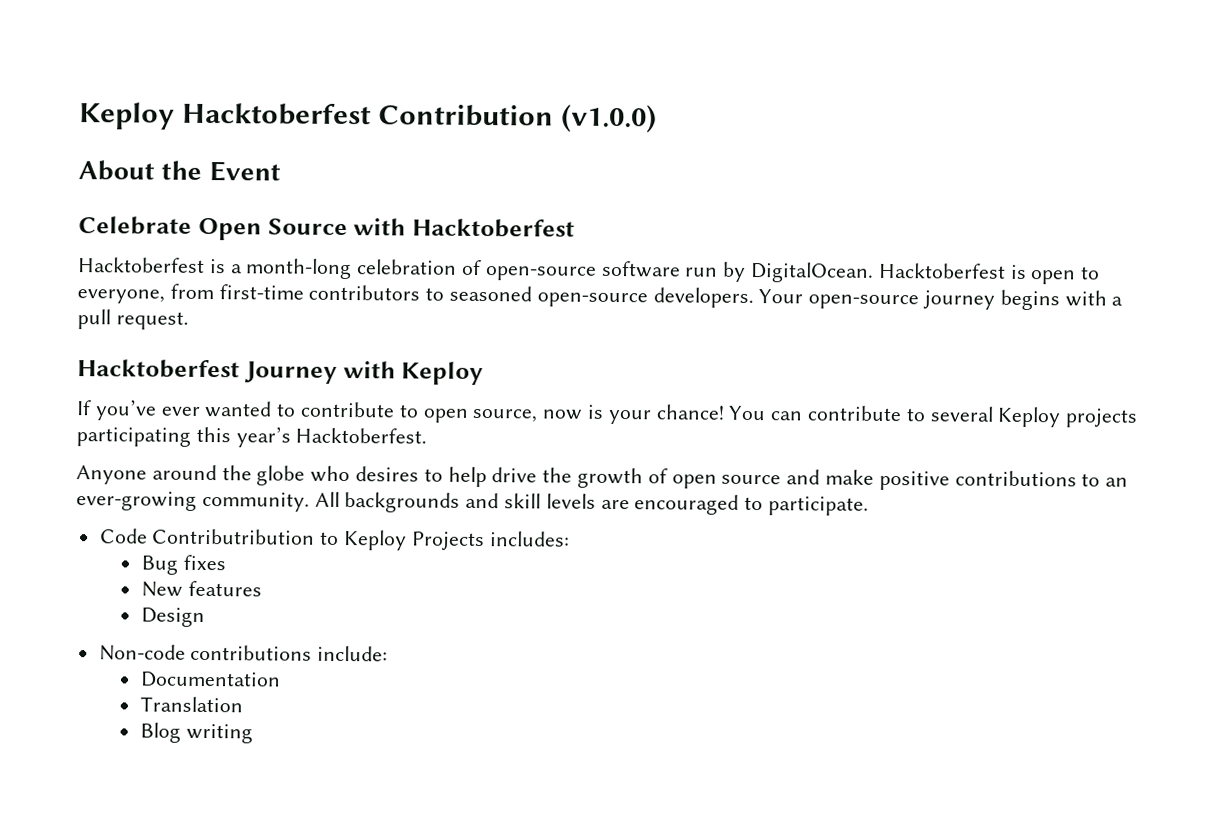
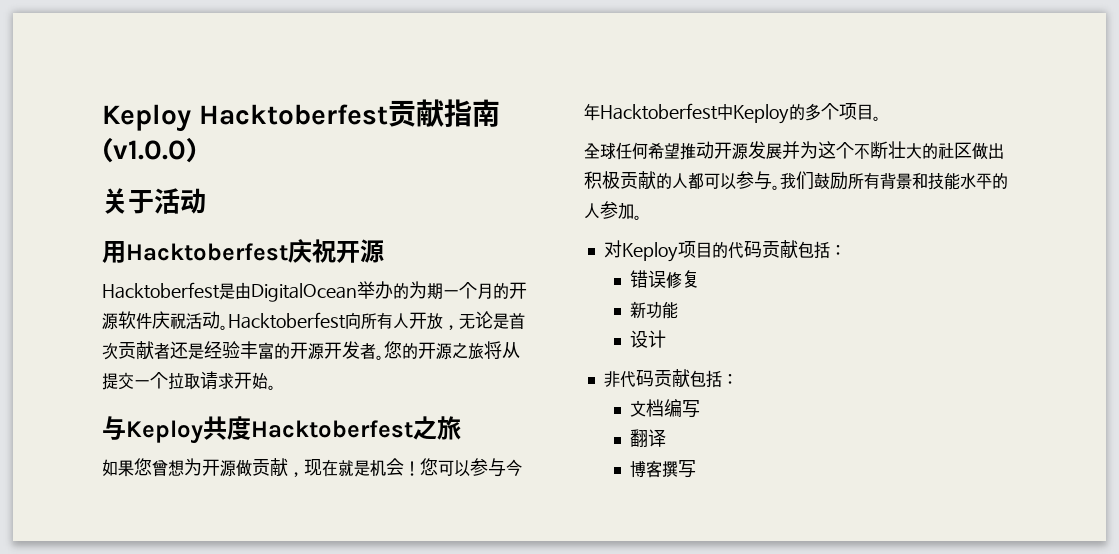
- Keploy Hacktoberfest Contribution (v1.0.0)
+ Keploy Hacktoberfest贡献指南(v1.0.0)
- About the Event
- Celebrate Open Source with Hacktoberfest
- Hacktoberfest is a month-long celebration of open-source software run by DigitalOcean. Hacktoberfest is open to everyone, from first-time contributors to seasoned open-source developers. Your open-source journey begins with a pull request.
- Hacktoberfest Journey with Keploy
- If you’ve ever wanted to contribute to open source, now is your chance! You can contribute to several Keploy projects participating this year’s Hacktoberfest.
- Anyone around the globe who desires to help drive the growth of open source and make positive contributions to an ever-growing community. All backgrounds and skill levels are encouraged to participate.
- Code Contributribution to Keploy Projects includes:
- Bug fixes
- New features
- Design
- Non-code contributions include:
- Documentation
- Translation
- Blog writing
+ 关于活动
+ 用Hacktoberfest庆祝开源
+ Hacktoberfest是由DigitalOcean举办的为期一个月的开源软件庆祝活动。Hacktoberfest向所有人开放，无论是首次贡献者还是经验丰富的开源开发者。您的开源之旅将从提交一个拉取请求开始。
+ 与Keploy共度Hacktoberfest之旅
+ 如果您曾想为开源做贡献，现在就是机会！您可以参与今年Hacktoberfest中Keploy的多个项目。
+ 全球任何希望推动开源发展并为这个不断壮大的社区做出积极贡献的人都可以参与。我们鼓励所有背景和技能水平的人参加。
+ 对Keploy项目的代码贡献包括：
+ 错误修复
+ 新功能
+ 设计
+ 非代码贡献包括：
+ 文档编写
+ 翻译
+ 博客撰写

